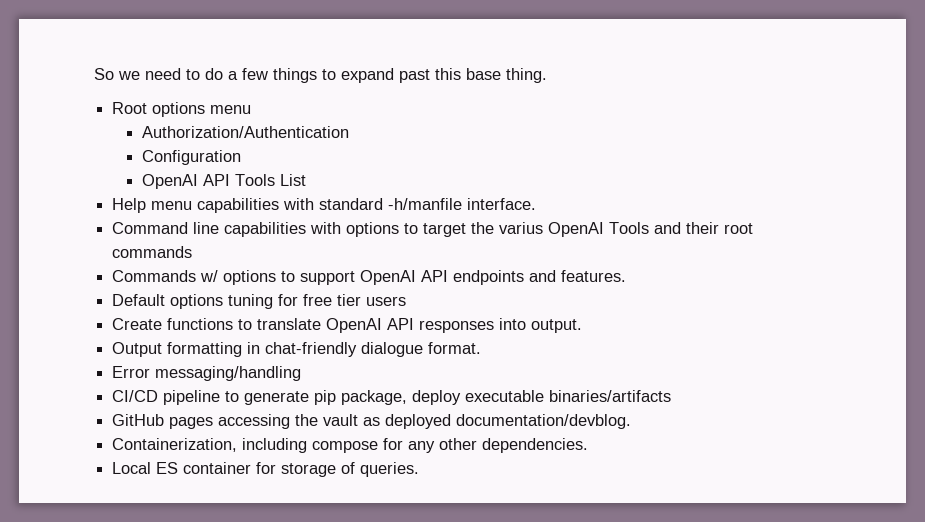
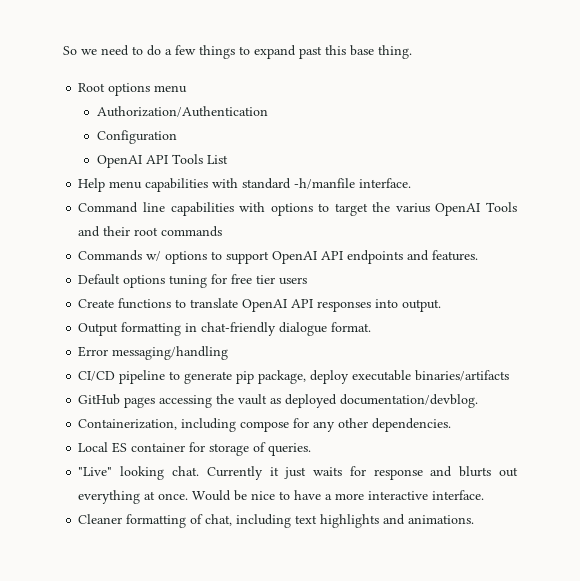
+ "Live" looking chat. Currently it just waits for response and blurts out everything at once. Would be nice to have a more interactive interface.
+ Cleaner formatting of chat, including text highlights and animations.

